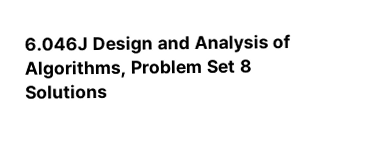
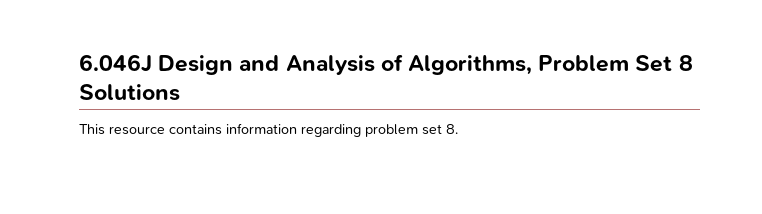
+ This resource contains information regarding problem set 8.

